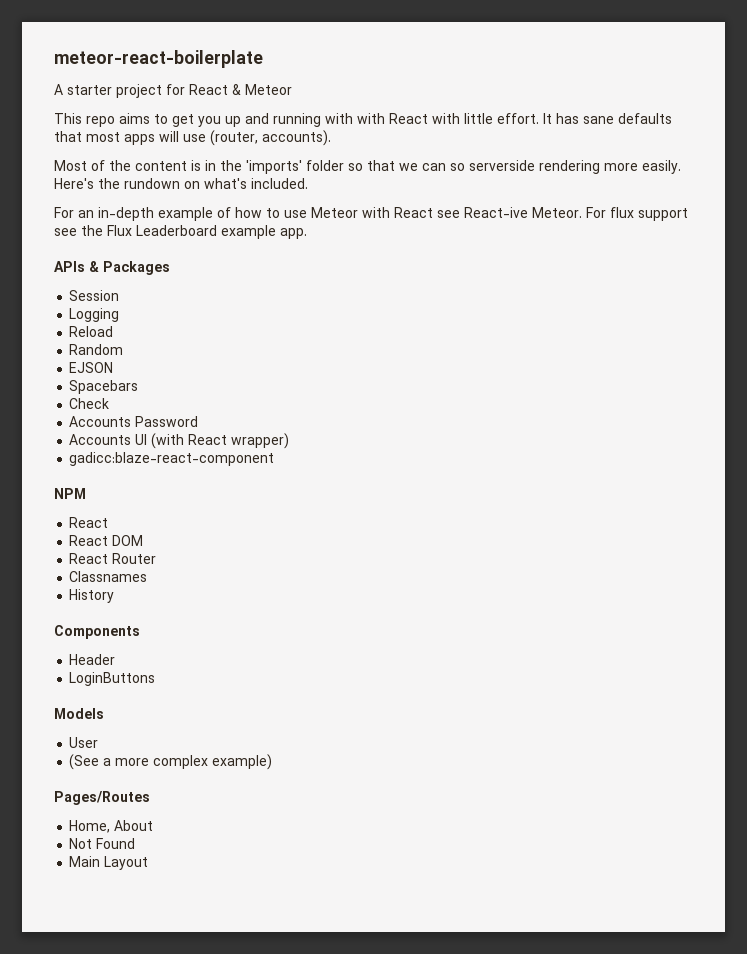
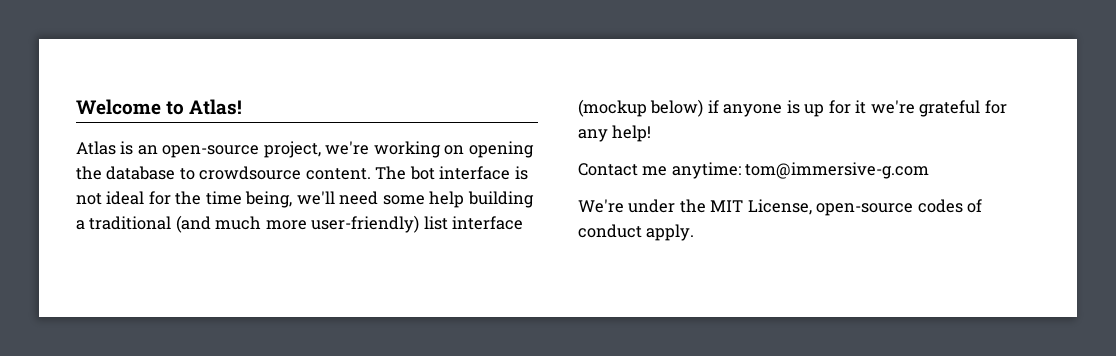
- meteor-react-boilerplate
- A starter project for React & Meteor
- This repo aims to get you up and running with with React with little effort. It has sane defaults that most apps will use (router, accounts).
- Most of the content is in the 'imports' folder so that we can so serverside rendering more easily. Here's the rundown on what's included.
- For an in-depth example of how to use Meteor with React see React-ive Meteor. For flux support see the Flux Leaderboard example app.
- APIs & Packages
- Session
- Logging
- Reload
- Random
- EJSON
- Spacebars
- Check
- Accounts Password
- Accounts UI (with React wrapper)
- gadicc:blaze-react-component
- NPM
- React
- React DOM
- React Router
- Classnames
- History
- Components
- Header
- LoginButtons
- Models
- User
- (See a more complex example)
- Pages/Routes
- Home, About
- Not Found
- Main Layout
+ Welcome to Atlas!
+ Atlas is an open-source project, we're working on opening the database to crowdsource content. The bot interface is not ideal for the time being, we'll need some help building a traditional (and much more user-friendly) list interface (mockup below) if anyone is up for it we're grateful for any help!
+ Contact me anytime: tom@immersive-g.com
+ We're under the MIT License, open-source codes of conduct apply.

